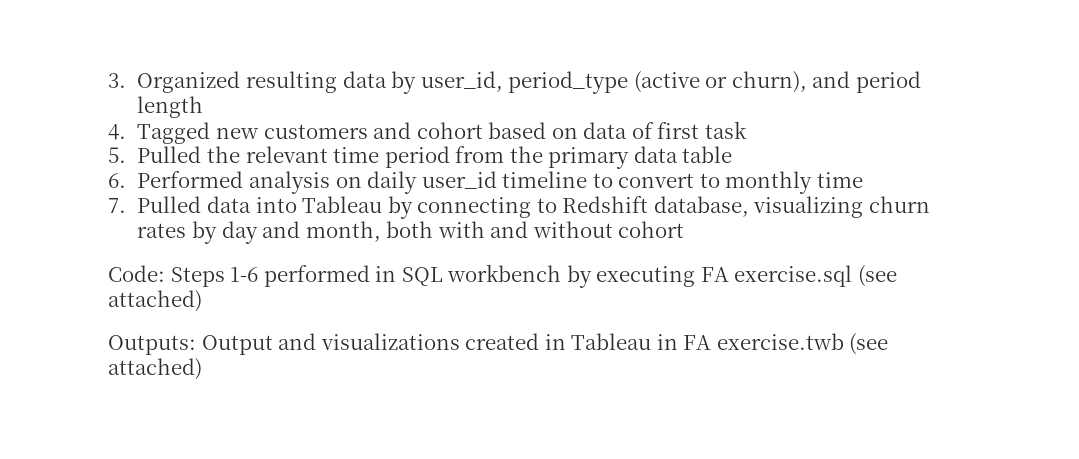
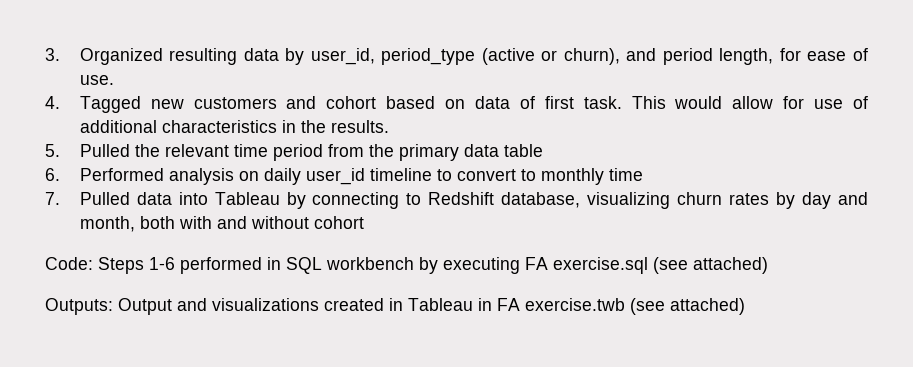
- 3. Organized resulting data by user_id, period_type (active or churn), and period length
+ 3. Organized resulting data by user_id, period_type (active or churn), and period length, for ease of use.
- 4. Tagged new customers and cohort based on data of first task
+ 4. Tagged new customers and cohort based on data of first task. This would allow for use of additional characteristics in the results.

